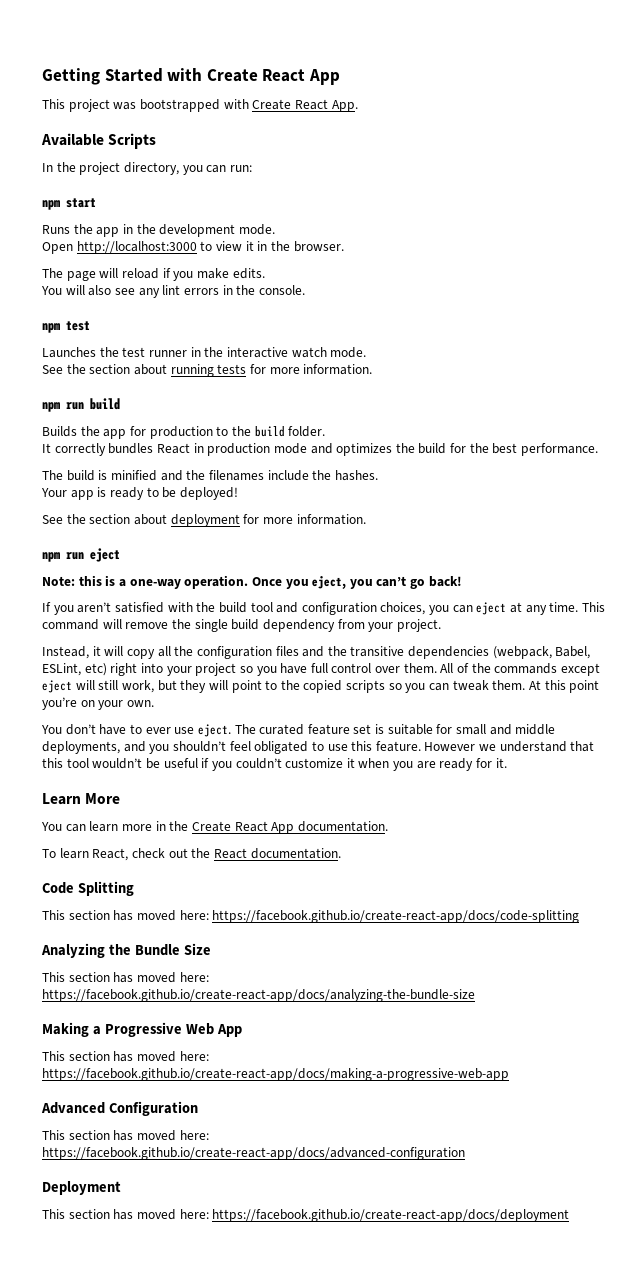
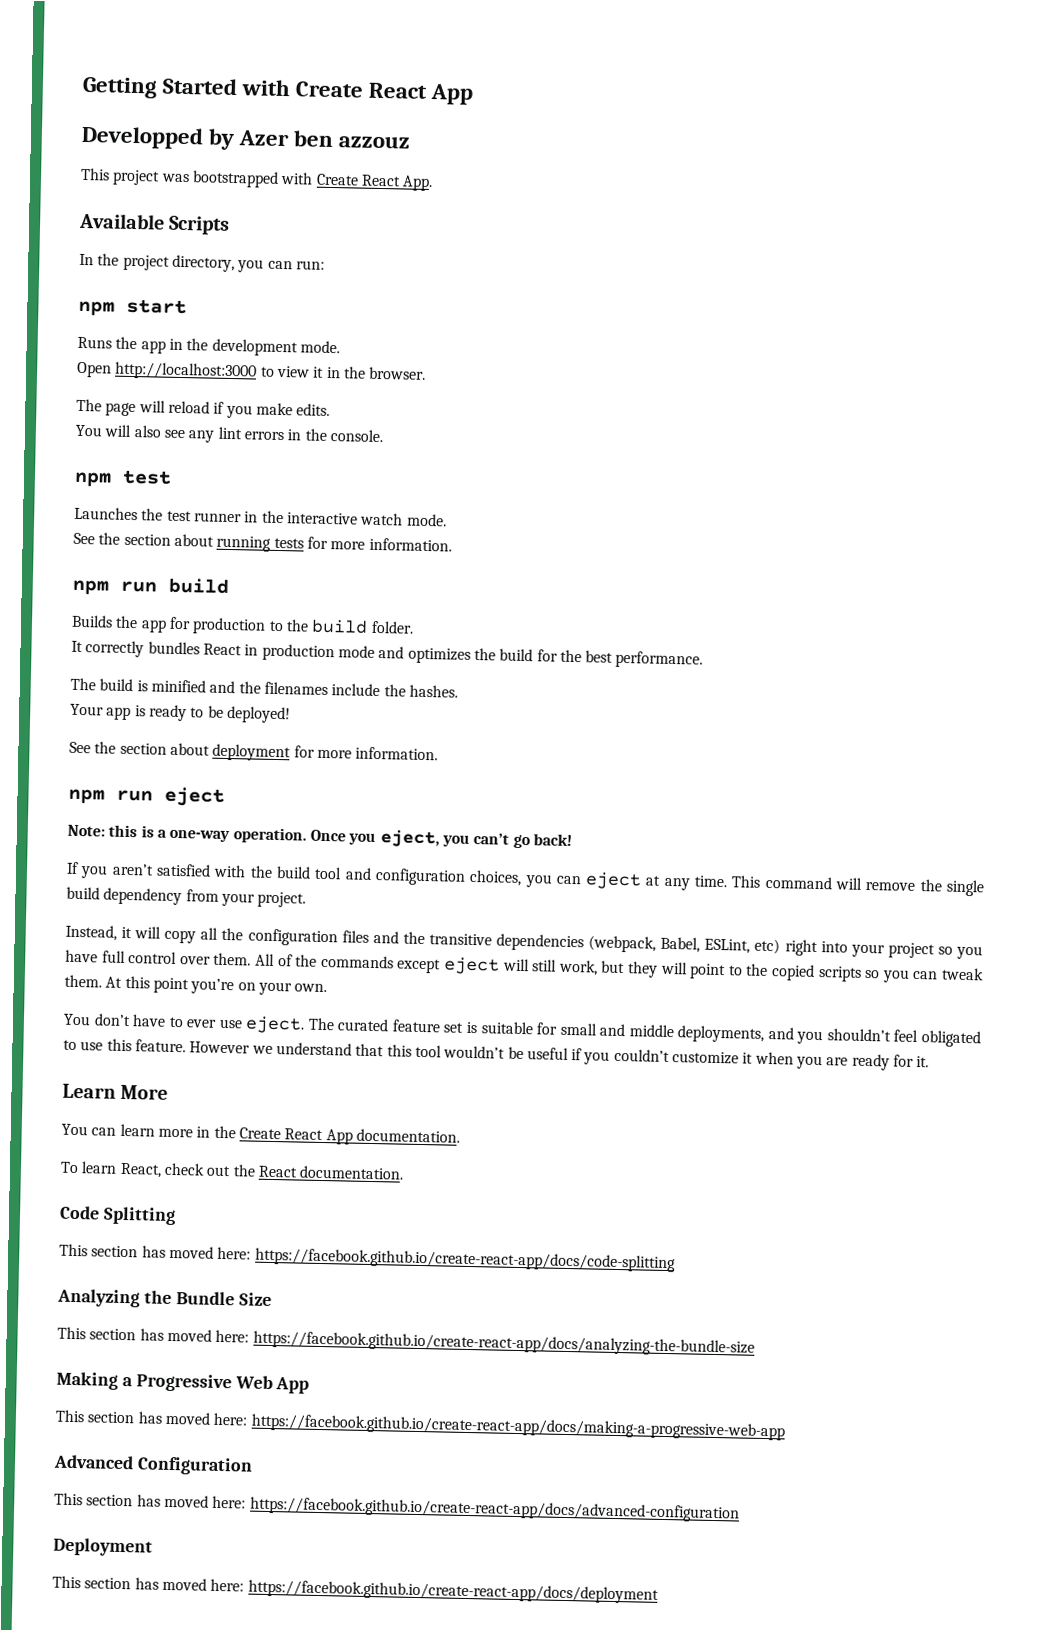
+ Developped by Azer ben azzouz

